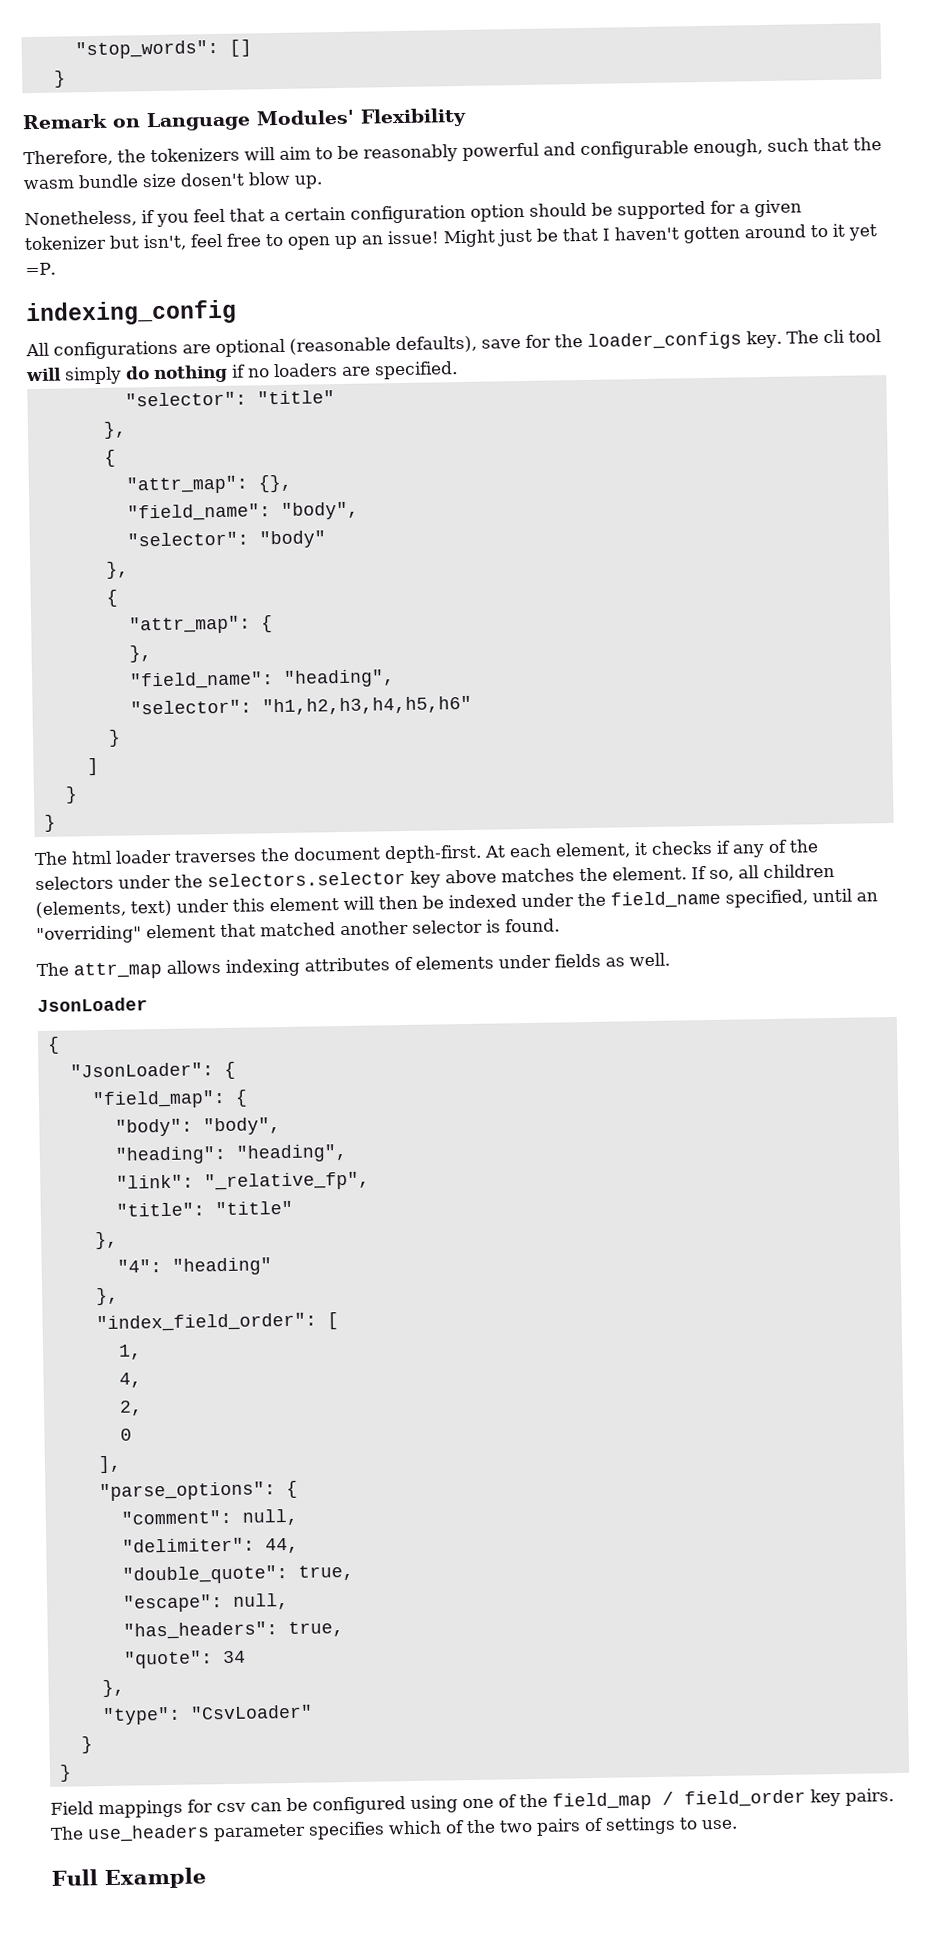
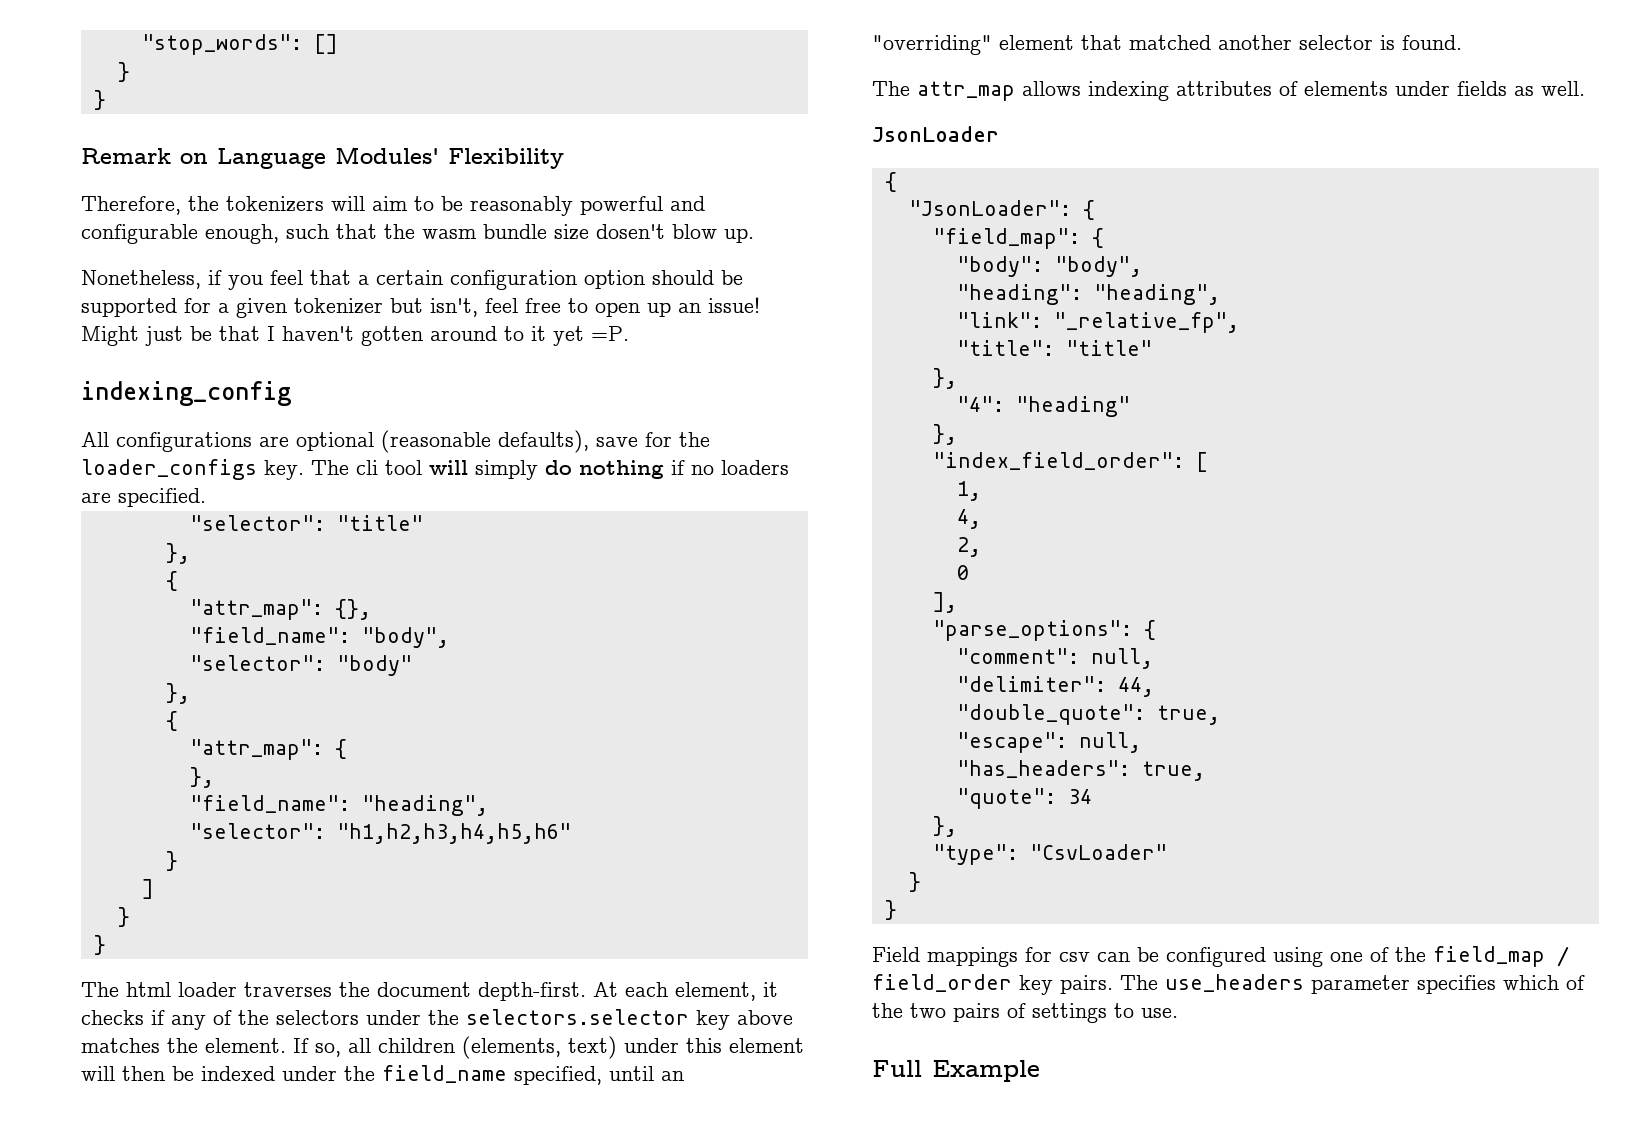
  "stop_words": []
+ }

